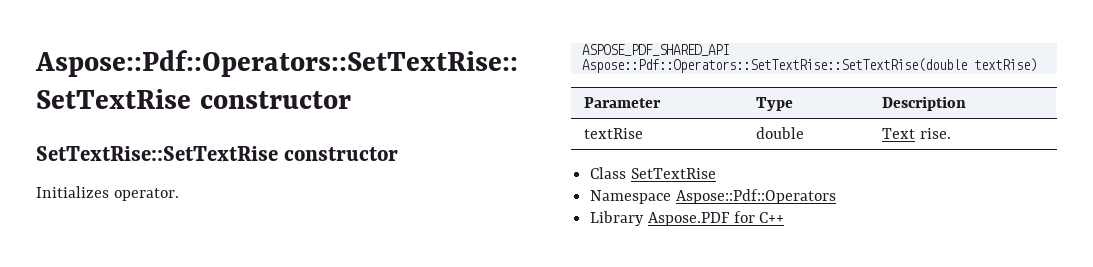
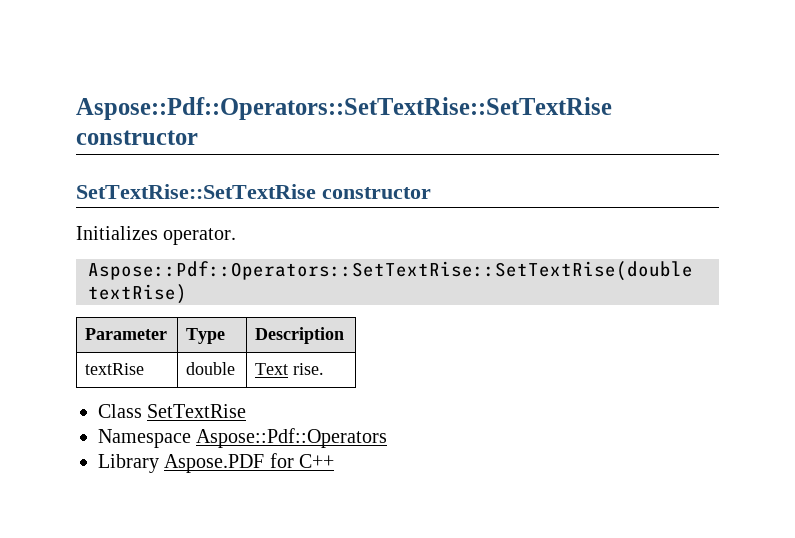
- ASPOSE_PDF_SHARED_API Aspose::Pdf::Operators::SetTextRise::SetTextRise(double textRise)
+ Aspose::Pdf::Operators::SetTextRise::SetTextRise(double textRise)

